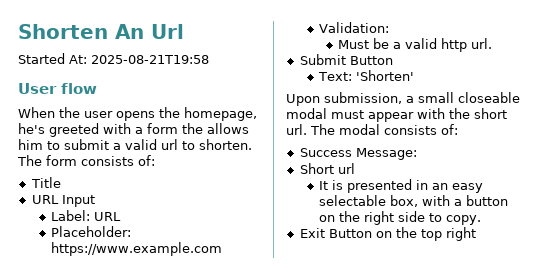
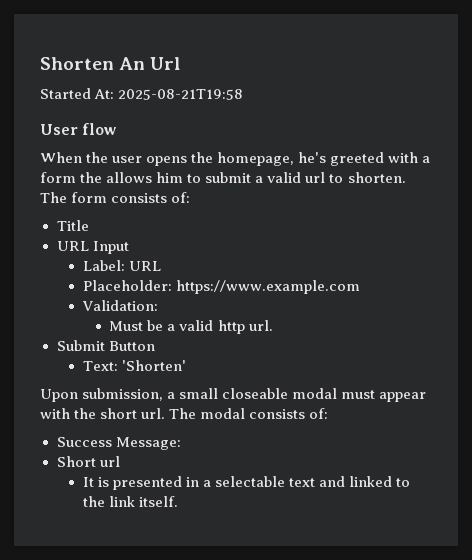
- It is presented in an easy selectable box, with a button on the right side to copy.
- Exit Button on the top right
+ It is presented in a selectable text and linked to the link itself.

